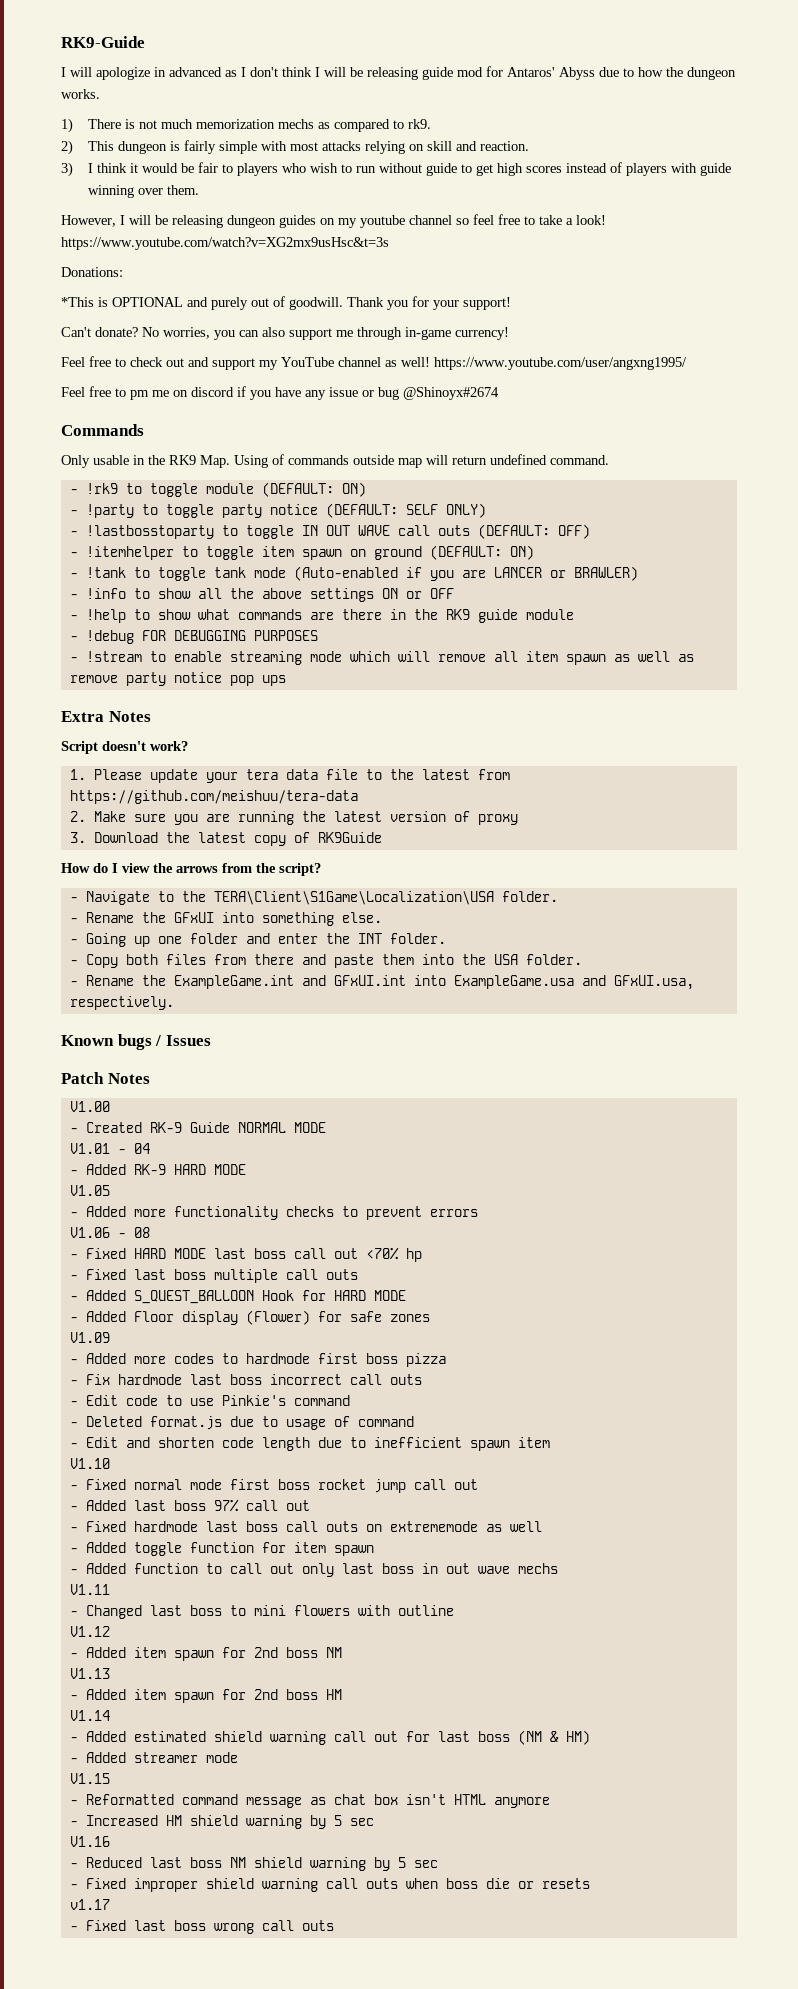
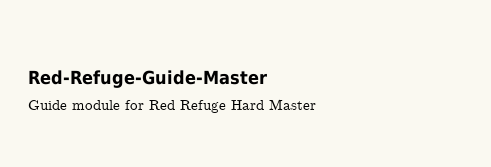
- RK9-Guide
- I will apologize in advanced as I don't think I will be releasing guide mod for Antaros' Abyss due to how the dungeon works.
- 1) There is not much memorization mechs as compared to rk9.
- 2) This dungeon is fairly simple with most attacks relying on skill and reaction.
- 3) I think it would be fair to players who wish to run without guide to get high scores instead of players with guide winning over them.
- However, I will be releasing dungeon guides on my youtube channel so feel free to take a look! https://www.youtube.com/watch?v=XG2mx9usHsc&t=3s
- Donations:
- *This is OPTIONAL and purely out of goodwill. Thank you for your support!
- Can't donate? No worries, you can also support me through in-game currency!
- Feel free to check out and support my YouTube channel as well! https://www.youtube.com/user/angxng1995/
- Feel free to pm me on discord if you have any issue or bug @Shinoyx#2674
- Commands
- Only usable in the RK9 Map. Using of commands outside map will return undefined command.
- - !rk9 to toggle module (DEFAULT: ON)
- - !party to toggle party notice (DEFAULT: SELF ONLY)
- - !lastbosstoparty to toggle IN OUT WAVE call outs (DEFAULT: OFF)
- - !itemhelper to toggle item spawn on ground (DEFAULT: ON)
- - !tank to toggle tank mode (Auto-enabled if you are LANCER or BRAWLER)
- - !info to show all the above settings ON or OFF
- - !help to show what commands are there in the RK9 guide module
- - !debug FOR DEBUGGING PURPOSES
- - !stream to enable streaming mode which will remove all item spawn as well as remove party notice pop ups
- Extra Notes
- Script doesn't work?
- 1. Please update your tera data file to the latest from https://github.com/meishuu/tera-data
- 2. Make sure you are running the latest version of proxy
- 3. Download the latest copy of RK9Guide
- How do I view the arrows from the script?
- - Navigate to the TERA\Client\S1Game\Localization\USA folder.
- - Rename the GFxUI into something else.
- - Going up one folder and enter the INT folder.
- - Copy both files from there and paste them into the USA folder.
- - Rename the ExampleGame.int and GFxUI.int into ExampleGame.usa and GFxUI.usa, respectively.
- Known bugs / Issues
- Patch Notes
- V1.00
- - Created RK-9 Guide NORMAL MODE
- V1.01 - 04
- - Added RK-9 HARD MODE
- V1.05
- - Added more functionality checks to prevent errors
- V1.06 - 08
- - Fixed HARD MODE last boss call out <70% hp
- - Fixed last boss multiple call outs
- - Added S_QUEST_BALLOON Hook for HARD MODE
- - Added Floor display (Flower) for safe zones
- V1.09
- - Added more codes to hardmode first boss pizza
- - Fix hardmode last boss incorrect call outs
- - Edit code to use Pinkie's command
- - Deleted format.js due to usage of command
- - Edit and shorten code length due to inefficient spawn item
- V1.10
- - Fixed normal mode first boss rocket jump call out
- - Added last boss 97% call out
- - Fixed hardmode last boss call outs on extrememode as well
- - Added toggle function for item spawn
- - Added function to call out only last boss in out wave mechs
- V1.11
- - Changed last boss to mini flowers with outline
- V1.12
- - Added item spawn for 2nd boss NM
- V1.13
- - Added item spawn for 2nd boss HM
- V1.14
- - Added estimated shield warning call out for last boss (NM & HM)
- - Added streamer mode
- V1.15
- - Reformatted command message as chat box isn't HTML anymore
- - Increased HM shield warning by 5 sec
- V1.16
- - Reduced last boss NM shield warning by 5 sec
- - Fixed improper shield warning call outs when boss die or resets
- v1.17
- - Fixed last boss wrong call outs
+ Red-Refuge-Guide-Master
+ Guide module for Red Refuge Hard Master

